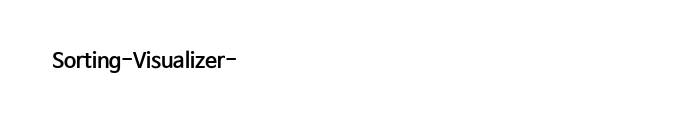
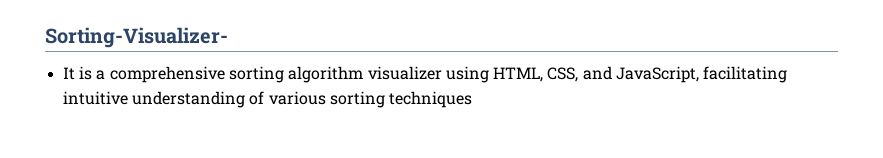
+ It is a comprehensive sorting algorithm visualizer using HTML, CSS, and JavaScript, facilitating intuitive understanding of various sorting techniques

